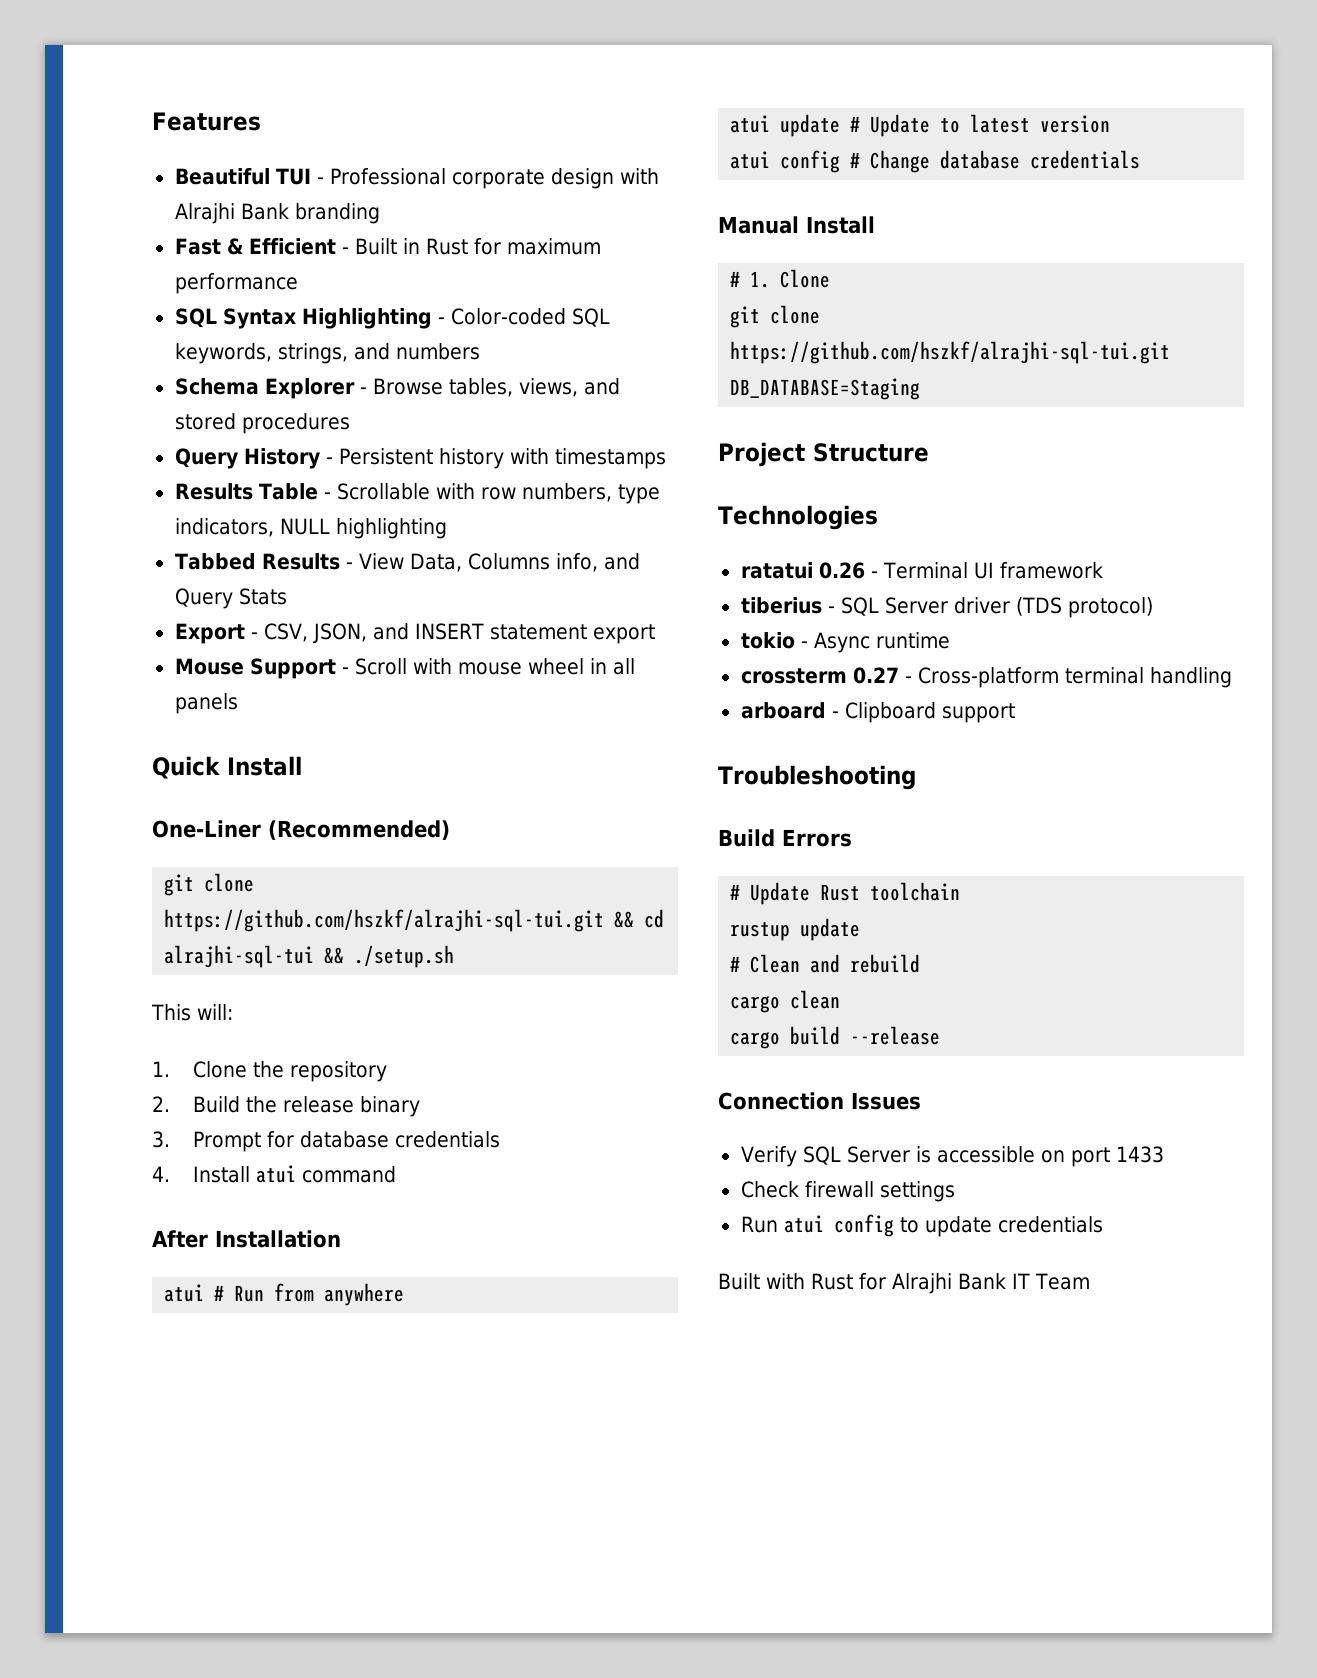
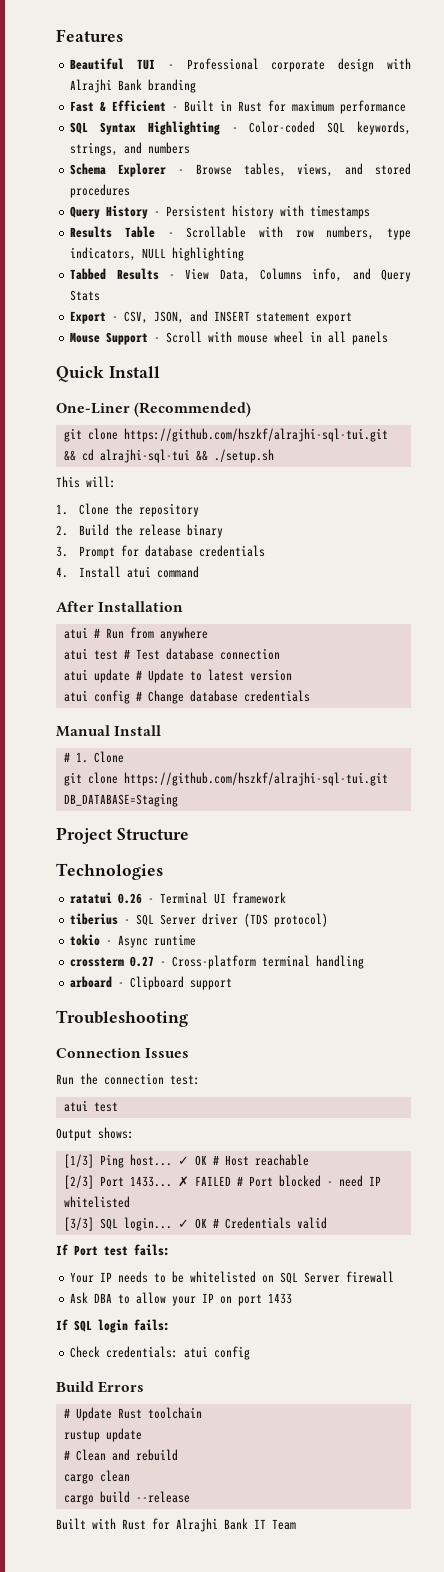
+ atui test # Test database connection
+ Connection Issues
+ Run the connection test:
+ atui test
+ Output shows:
+ [1/3] Ping host... ✓ OK # Host reachable
+ [2/3] Port 1433... ✗ FAILED # Port blocked - need IP whitelisted
+ [3/3] SQL login... ✓ OK # Credentials valid
+ If Port test fails:
+ Your IP needs to be whitelisted on SQL Server firewall
+ Ask DBA to allow your IP on port 1433
+ If SQL login fails:
+ Check credentials: atui config
- Connection Issues
- Verify SQL Server is accessible on port 1433
- Check firewall settings
- Run atui config to update credentials

